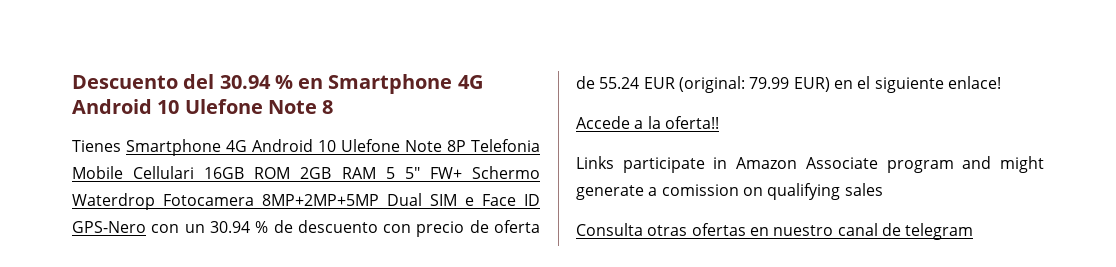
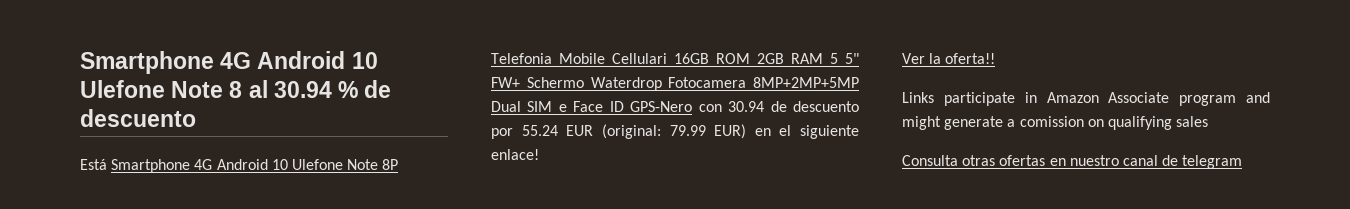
- Descuento del 30.94 % en Smartphone 4G Android 10 Ulefone Note 8
- Tienes Smartphone 4G Android 10 Ulefone Note 8P Telefonia Mobile Cellulari 16GB ROM 2GB RAM 5 5" FW+ Schermo Waterdrop Fotocamera 8MP+2MP+5MP Dual SIM e Face ID GPS-Nero con un 30.94 % de descuento con precio de oferta de 55.24 EUR (original: 79.99 EUR) en el siguiente enlace!
+ Smartphone 4G Android 10 Ulefone Note 8 al 30.94 % de descuento
+ Está Smartphone 4G Android 10 Ulefone Note 8P Telefonia Mobile Cellulari 16GB ROM 2GB RAM 5 5" FW+ Schermo Waterdrop Fotocamera 8MP+2MP+5MP Dual SIM e Face ID GPS-Nero con 30.94 de descuento por 55.24 EUR (original: 79.99 EUR) en el siguiente enlace!
- Accede a la oferta!!
+ Ver la oferta!!

